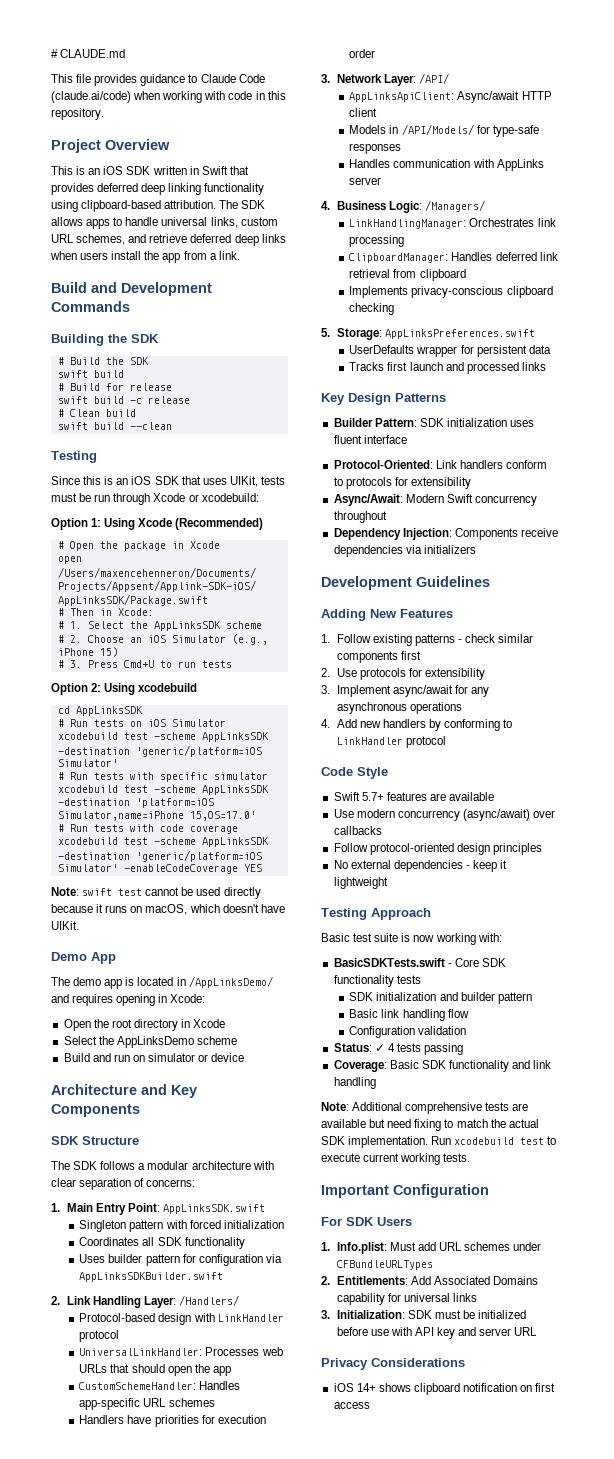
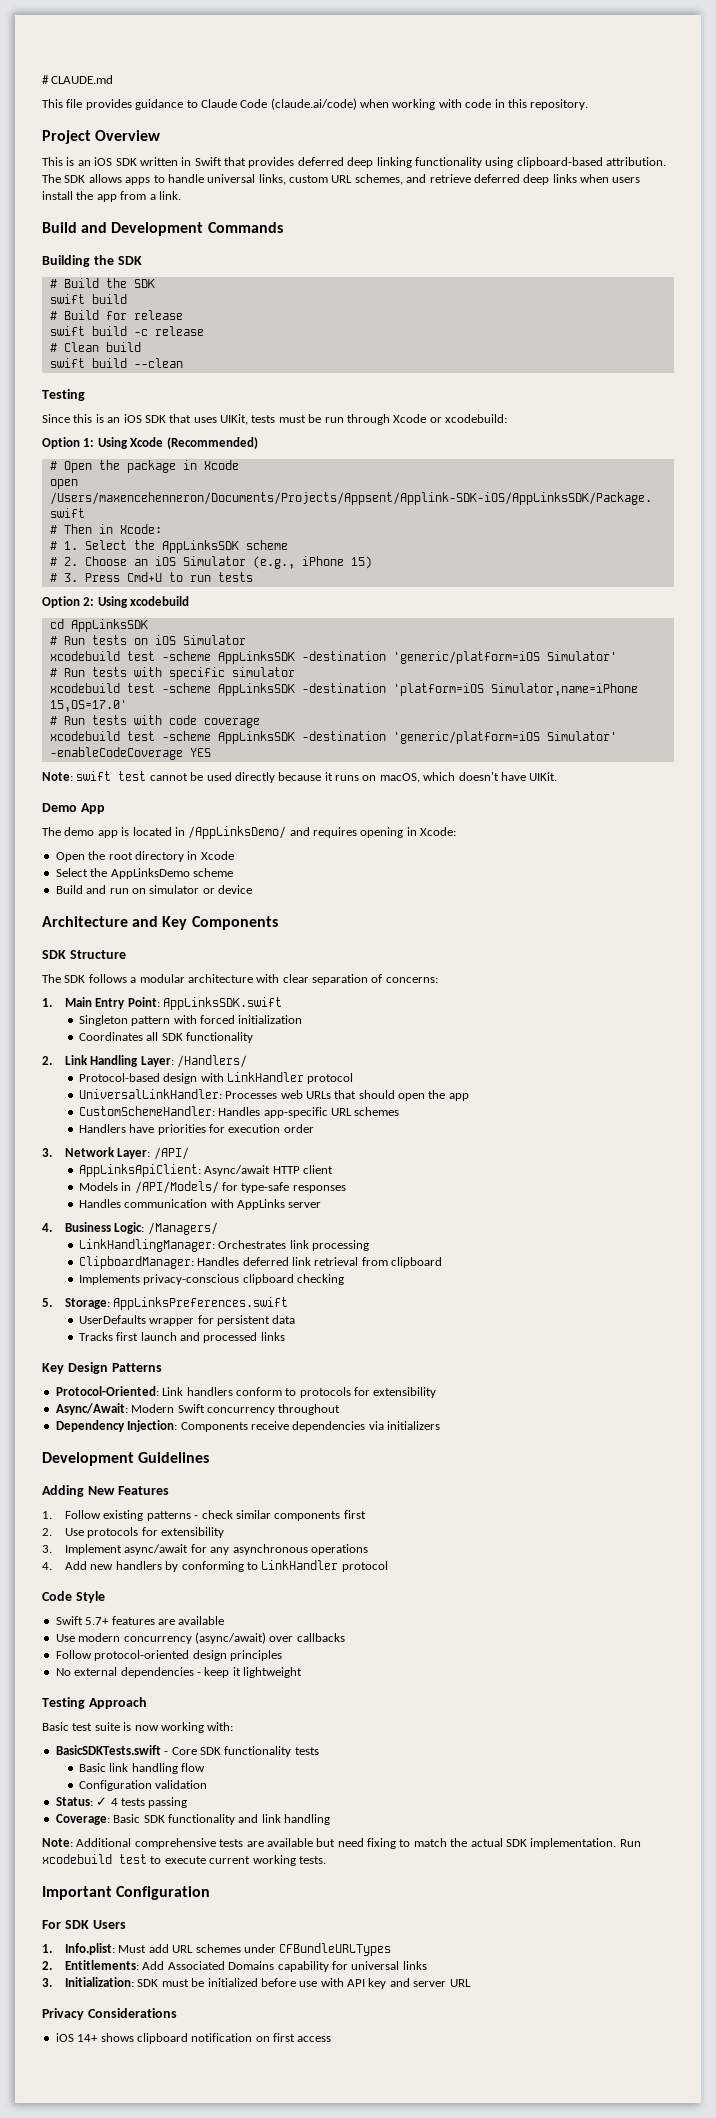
- Uses builder pattern for configuration via AppLinksSDKBuilder.swift
- Builder Pattern: SDK initialization uses fluent interface
- SDK initialization and builder pattern

